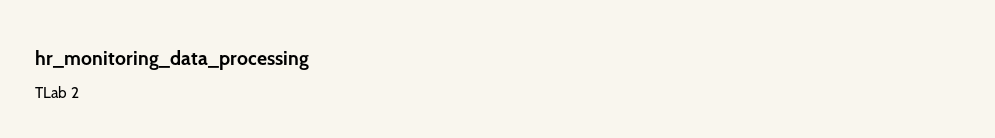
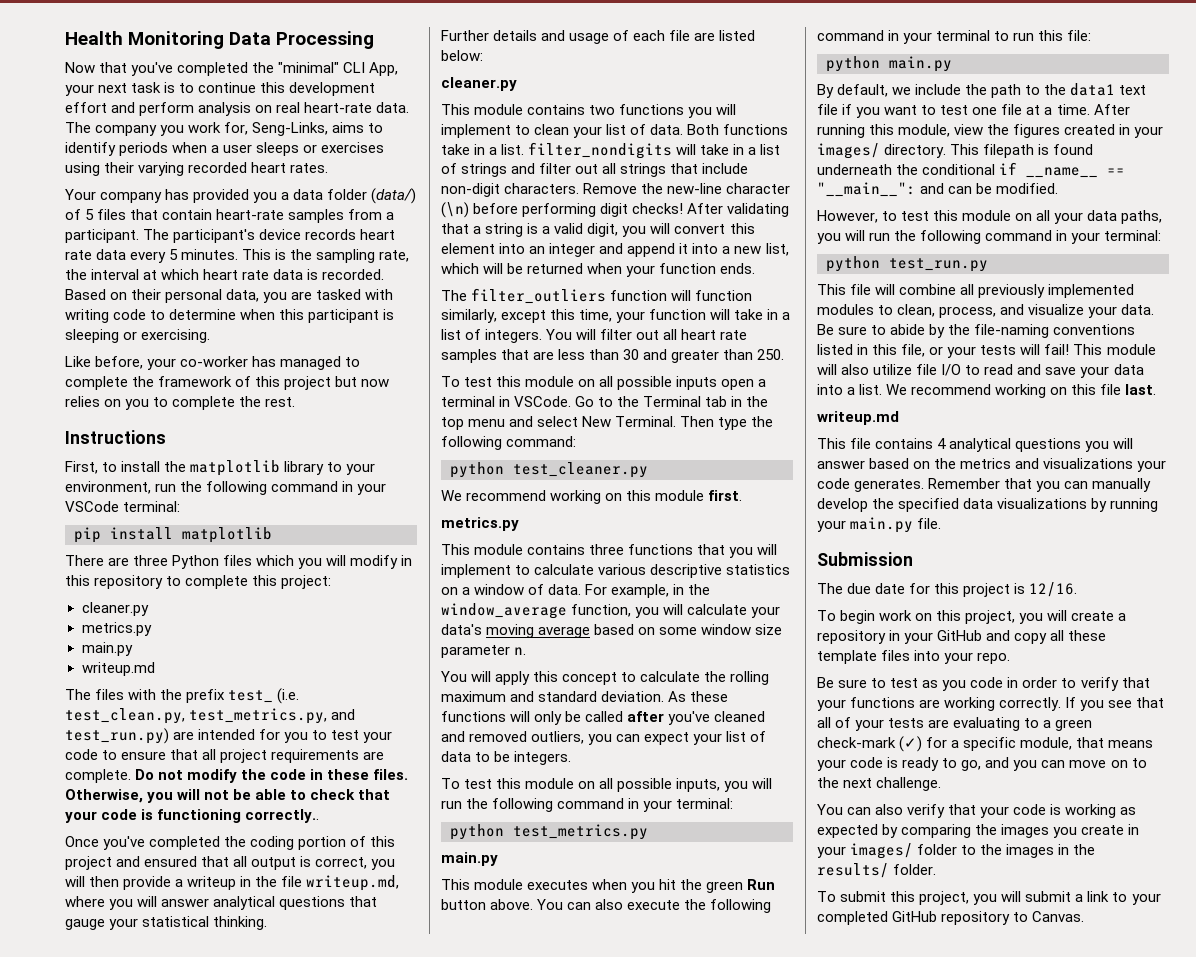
- hr_monitoring_data_processing
- TLab 2
+ Health Monitoring Data Processing
+ Now that you've completed the "minimal" CLI App, your next task is to continue this development effort and perform analysis on real heart-rate data. The company you work for, Seng-Links, aims to identify periods when a user sleeps or exercises using their varying recorded heart rates.
+ Your company has provided you a data folder (data/) of 5 files that contain heart-rate samples from a participant. The participant's device records heart rate data every 5 minutes. This is the sampling rate, the interval at which heart rate data is recorded. Based on their personal data, you are tasked with writing code to determine when this participant is sleeping or exercising.
+ Like before, your co-worker has managed to complete the framework of this project but now relies on you to complete the rest.
+ Instructions
+ First, to install the matplotlib library to your environment, run the following command in your VSCode terminal:
+ pip install matplotlib
+ There are three Python files which you will modify in this repository to complete this project:
+ cleaner.py
+ metrics.py
+ main.py
+ writeup.md
+ The files with the prefix test_ (i.e. test_clean.py, test_metrics.py, and test_run.py) are intended for you to test your code to ensure that all project requirements are complete. Do not modify the code in these files. Otherwise, you will not be able to check that your code is functioning correctly..
+ Once you've completed the coding portion of this project and ensured that all output is correct, you will then provide a writeup in the file writeup.md, where you will answer analytical questions that gauge your statistical thinking.
+ Further details and usage of each file are listed below:
+ cleaner.py
+ This module contains two functions you will implement to clean your list of data. Both functions take in a list. filter_nondigits will take in a list of strings and filter out all strings that include non-digit characters. Remove the new-line character (\n) before performing digit checks! After validating that a string is a valid digit, you will convert this element into an integer and append it into a new list, which will be returned when your function ends.
+ The filter_outliers function will function similarly, except this time, your function will take in a list of integers. You will filter out all heart rate samples that are less than 30 and greater than 250.
+ To test this module on all possible inputs open a terminal in VSCode. Go to the Terminal tab in the top menu and select New Terminal. Then type the following command:
+ python test_cleaner.py
+ We recommend working on this module first.
+ metrics.py
+ This module contains three functions that you will implement to calculate various descriptive statistics on a window of data. For example, in the window_average function, you will calculate your data's moving average based on some window size parameter n.
+ You will apply this concept to calculate the rolling maximum and standard deviation. As these functions will only be called after you've cleaned and removed outliers, you can expect your list of data to be integers.
+ To test this module on all possible inputs, you will run the following command in your terminal:
+ python test_metrics.py
+ main.py
+ This module executes when you hit the green Run button above. You can also execute the following command in your terminal to run this file:
+ python main.py
+ By default, we include the path to the data1 text file if you want to test one file at a time. After running this module, view the figures created in your images/ directory. This filepath is found underneath the conditional if __name__ == "__main__": and can be modified.
+ However, to test this module on all your data paths, you will run the following command in your terminal:
+ python test_run.py
+ This file will combine all previously implemented modules to clean, process, and visualize your data. Be sure to abide by the file-naming conventions listed in this file, or your tests will fail! This module will also utilize file I/O to read and save your data into a list. We recommend working on this file last.
+ writeup.md
+ This file contains 4 analytical questions you will answer based on the metrics and visualizations your code generates. Remember that you can manually develop the specified data visualizations by running your main.py file.
+ Submission
+ The due date for this project is 12/16.
+ To begin work on this project, you will create a repository in your GitHub and copy all these template files into your repo.
+ Be sure to test as you code in order to verify that your functions are working correctly. If you see that all of your tests are evaluating to a green check-mark (✓) for a specific module, that means your code is ready to go, and you can move on to the next challenge.
+ You can also verify that your code is working as expected by comparing the images you create in your images/ folder to the images in the results/ folder.
+ To submit this project, you will submit a link to your completed GitHub repository to Canvas.

